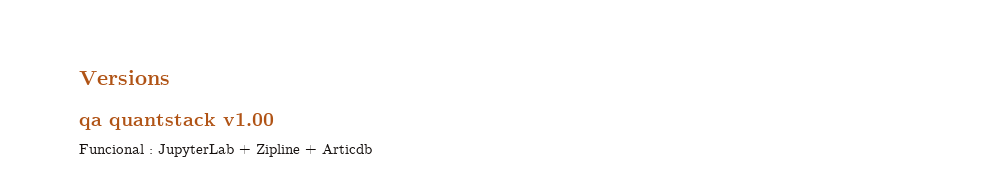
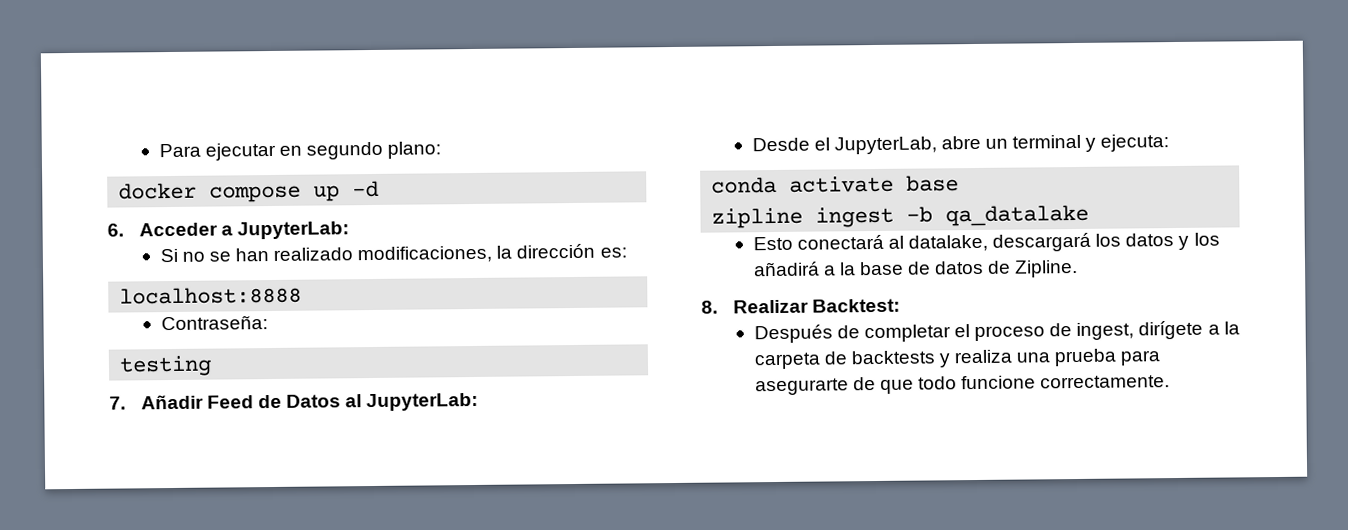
- Versions
- qa quantstack v1.00
- Funcional : JupyterLab + Zipline + Articdb
+ Para ejecutar en segundo plano:
+ docker compose up -d
+ 6. Acceder a JupyterLab:
+ Si no se han realizado modificaciones, la dirección es:
+ localhost:8888
+ Contraseña:
+ testing
+ 7. Añadir Feed de Datos al JupyterLab:
+ Desde el JupyterLab, abre un terminal y ejecuta:
+ conda activate base
+ zipline ingest -b qa_datalake
+ Esto conectará al datalake, descargará los datos y los añadirá a la base de datos de Zipline.
+ 8. Realizar Backtest:
+ Después de completar el proceso de ingest, dirígete a la carpeta de backtests y realiza una prueba para asegurarte de que todo funcione correctamente.

